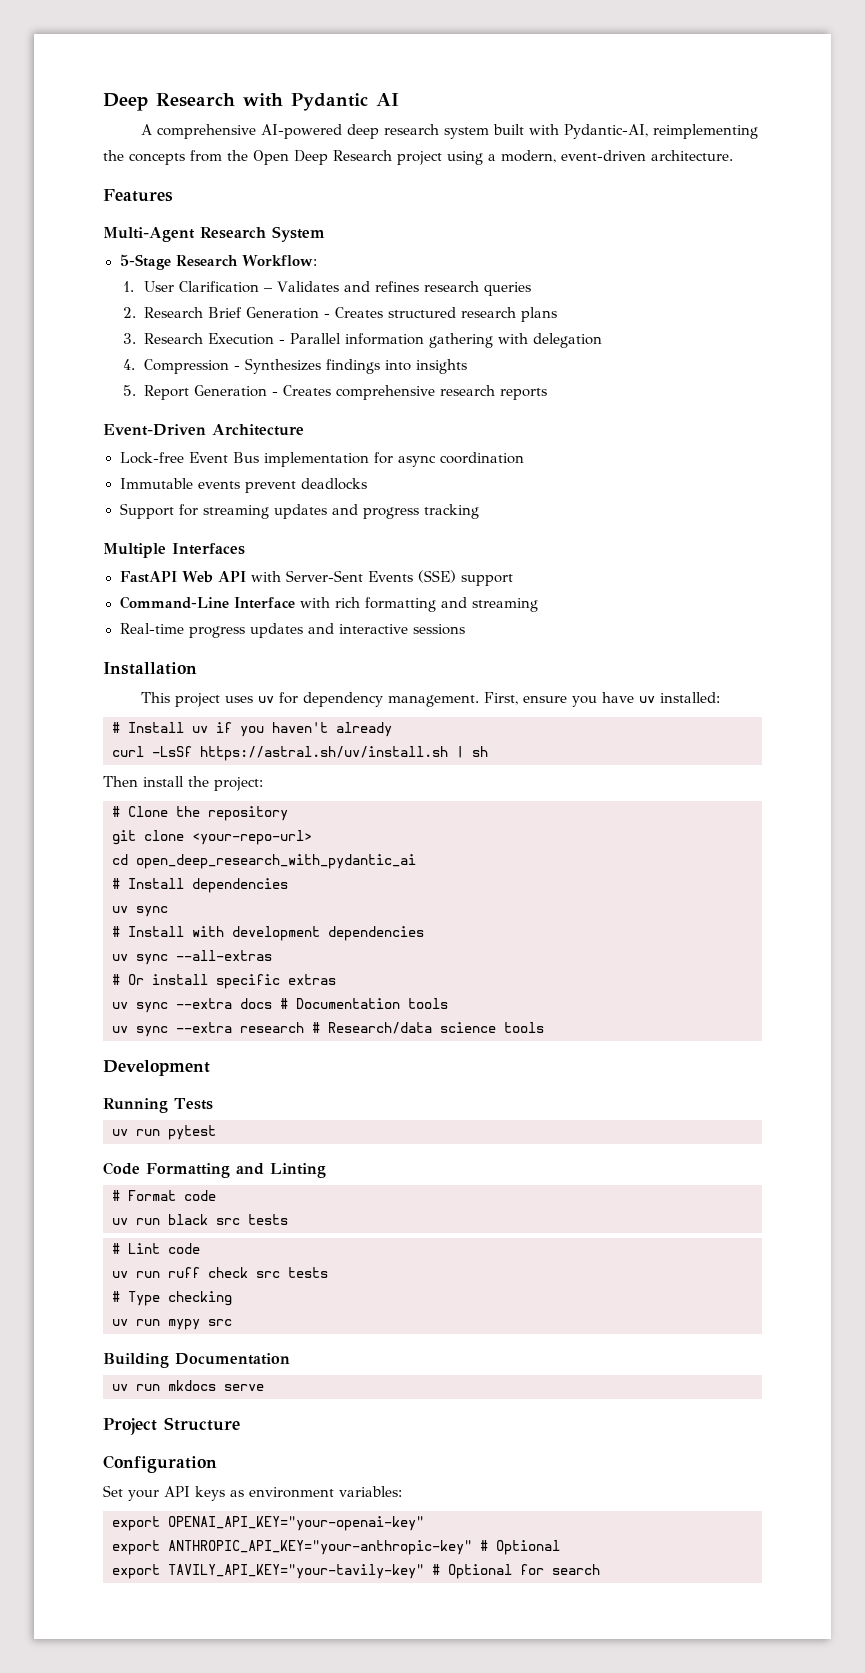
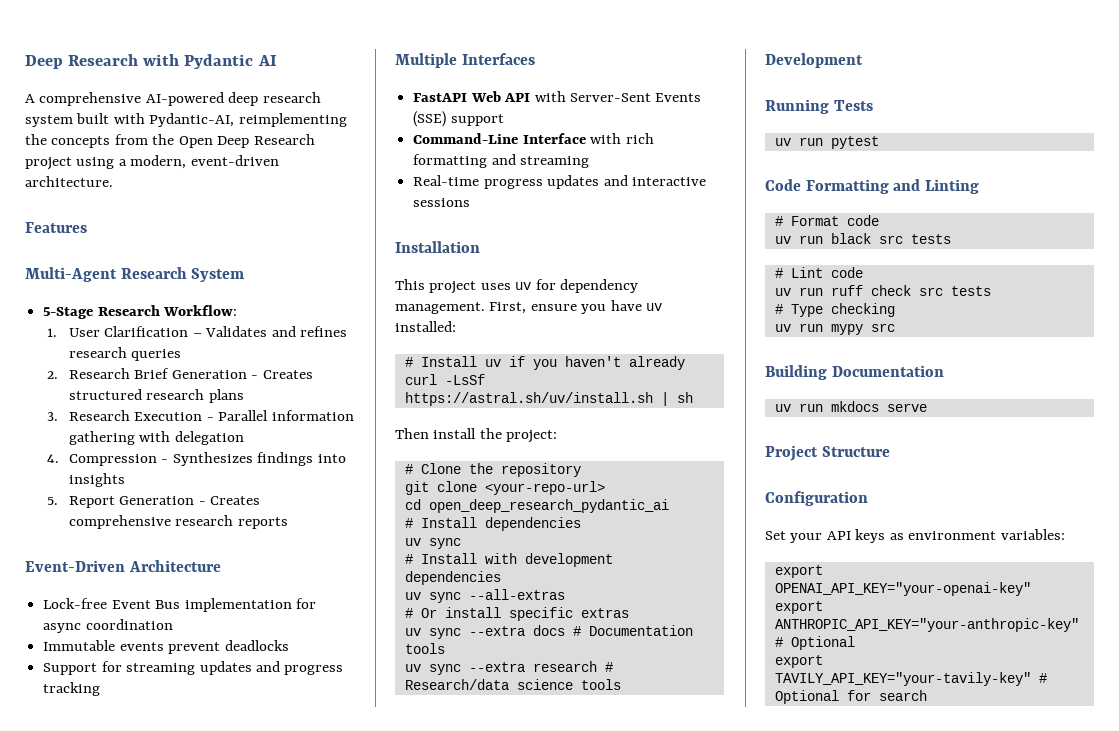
- cd open_deep_research_with_pydantic_ai
+ cd open_deep_research_pydantic_ai

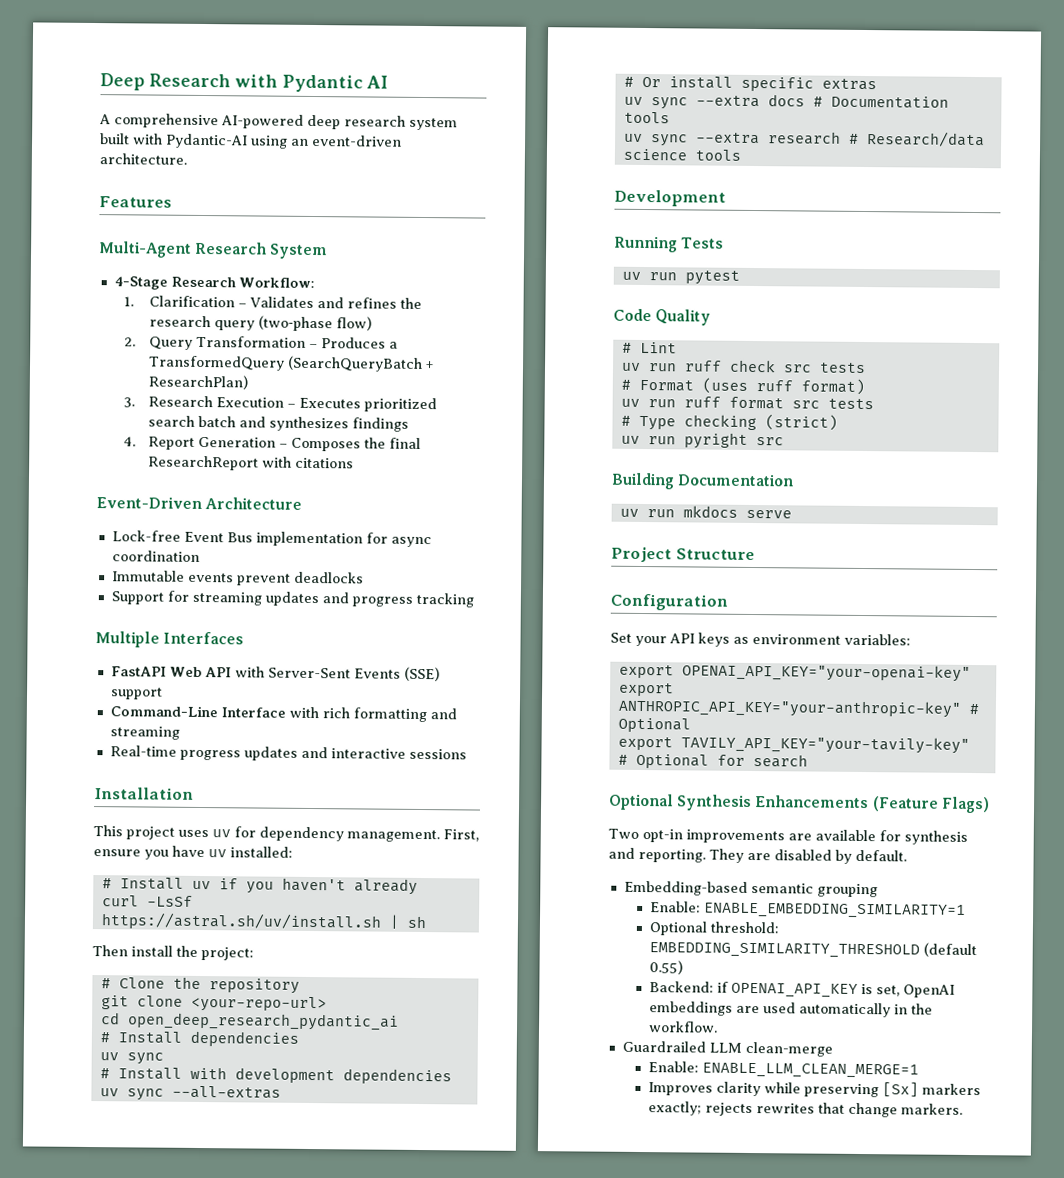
- A comprehensive AI-powered deep research system built with Pydantic-AI, reimplementing the concepts from the Open Deep Research project using a modern, event-driven architecture.
+ A comprehensive AI-powered deep research system built with Pydantic-AI using an event-driven architecture.
- 5-Stage Research Workflow:
+ 4-Stage Research Workflow:
- 1. User Clarification – Validates and refines research queries
- 2. Research Brief Generation - Creates structured research plans
- 3. Research Execution - Parallel information gathering with delegation
- 4. Compression - Synthesizes findings into insights
- 5. Report Generation - Creates comprehensive research reports
+ 1. Clarification – Validates and refines the research query (two‑phase flow)
+ 2. Query Transformation – Produces a TransformedQuery (SearchQueryBatch + ResearchPlan)
+ 3. Research Execution – Executes prioritized search batch and synthesizes findings
+ 4. Report Generation – Composes the final ResearchReport with citations
- Code Formatting and Linting
- # Format code
- uv run black src tests
+ Code Quality
- # Lint code
+ # Lint
- # Type checking
- uv run mypy src
+ # Format (uses ruff format)
+ uv run ruff format src tests
+ # Type checking (strict)
+ uv run pyright src
+ Optional Synthesis Enhancements (Feature Flags)
+ Two opt-in improvements are available for synthesis and reporting. They are disabled by default.
+ Embedding-based semantic grouping
+ Enable: ENABLE_EMBEDDING_SIMILARITY=1
+ Optional threshold: EMBEDDING_SIMILARITY_THRESHOLD (default 0.55)
+ Backend: if OPENAI_API_KEY is set, OpenAI embeddings are used automatically in the workflow.
+ Guardrailed LLM clean-merge
+ Enable: ENABLE_LLM_CLEAN_MERGE=1
+ Improves clarity while preserving [Sx] markers exactly; rejects rewrites that change markers.

